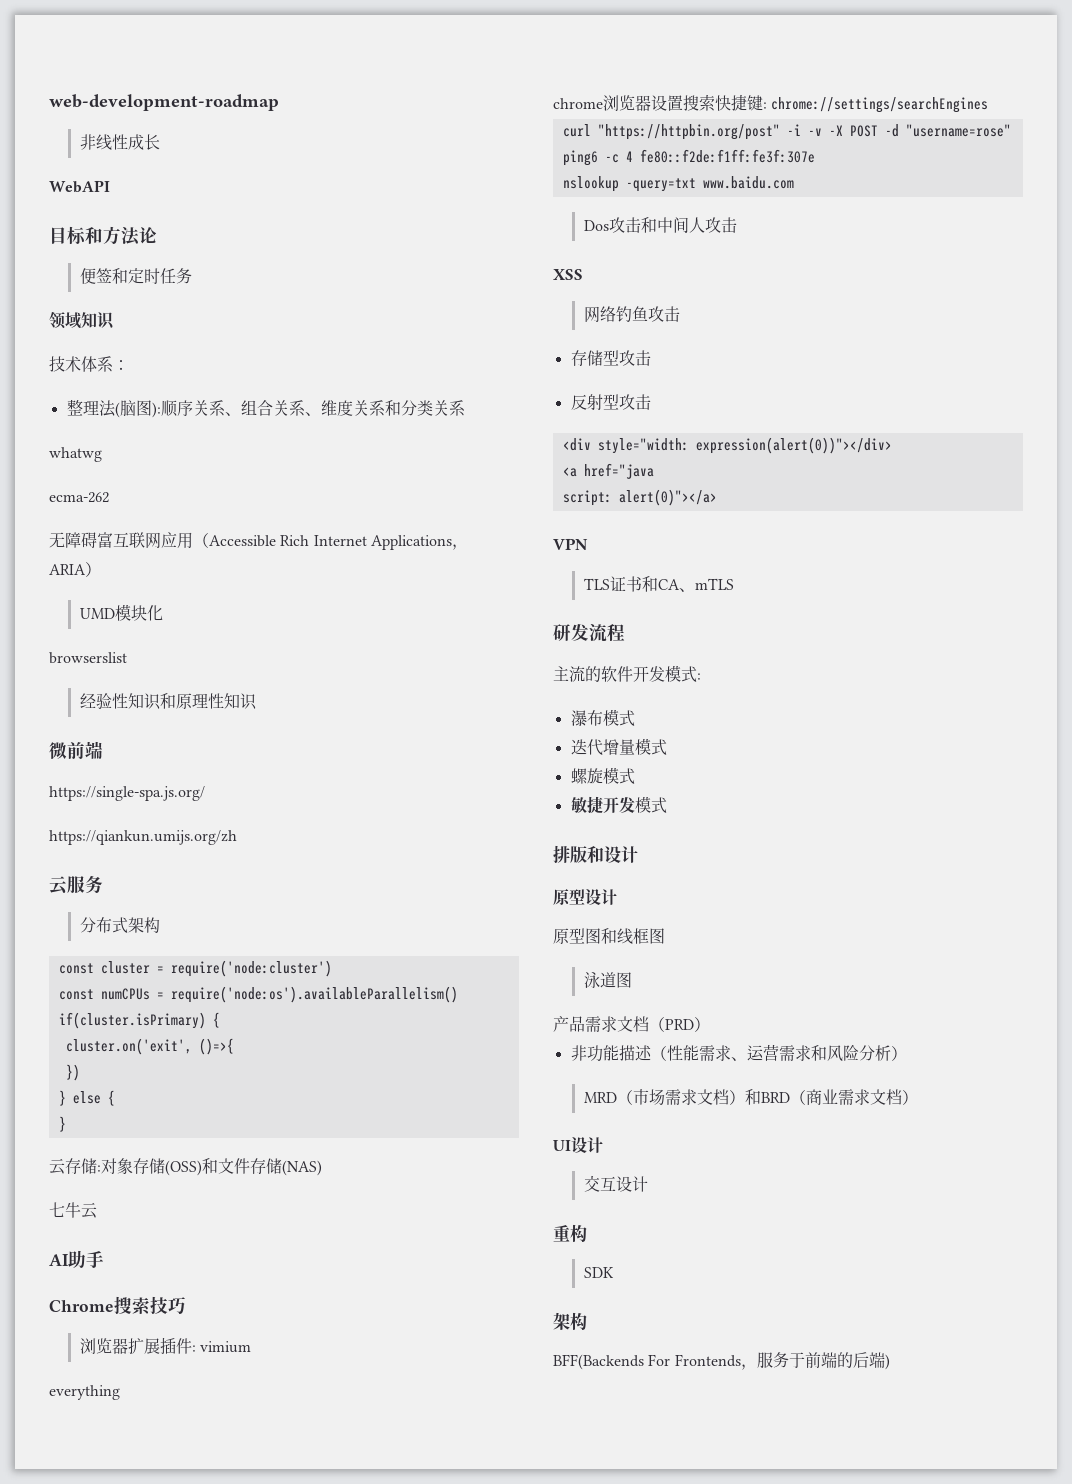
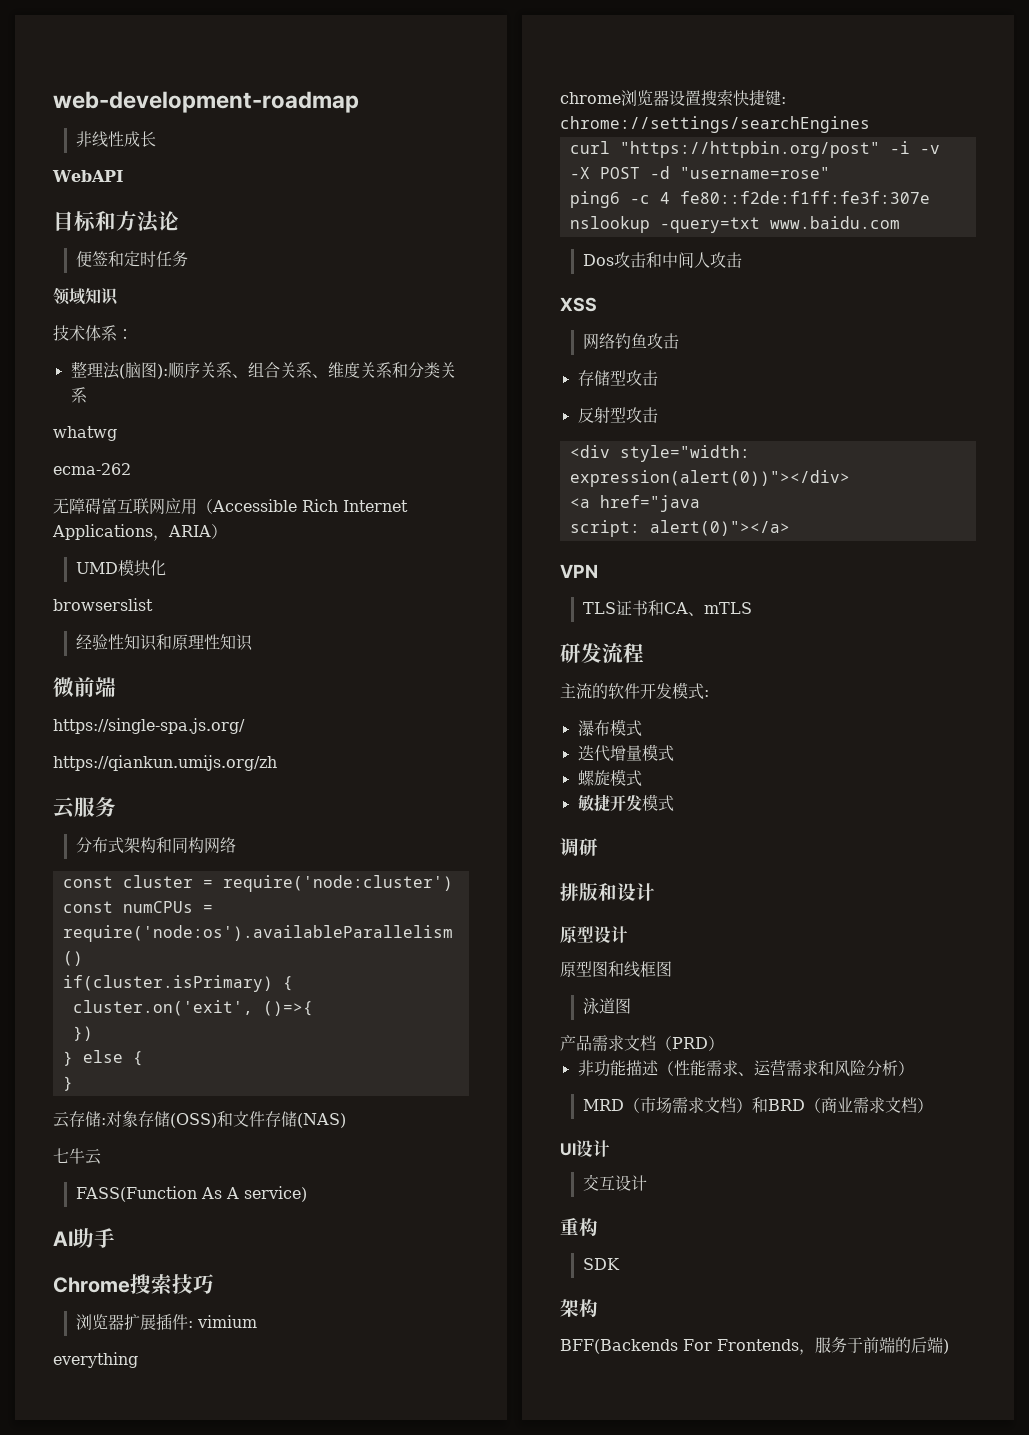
- 分布式架构
+ 分布式架构和同构网络
+ FASS(Function As A service)
+ 调研

